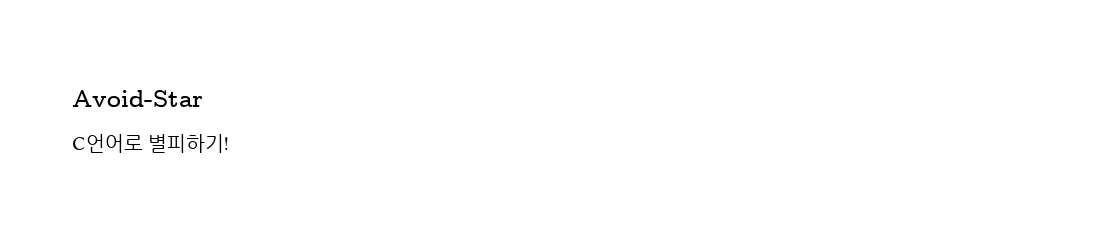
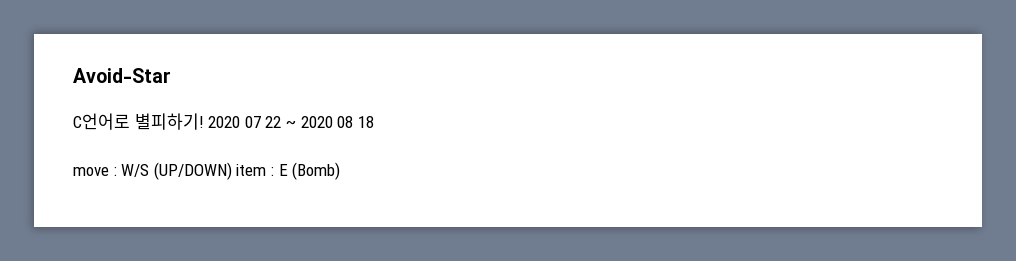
+ 2020 07 22 ~ 2020 08 18
+ move : W/S (UP/DOWN) item : E (Bomb)

